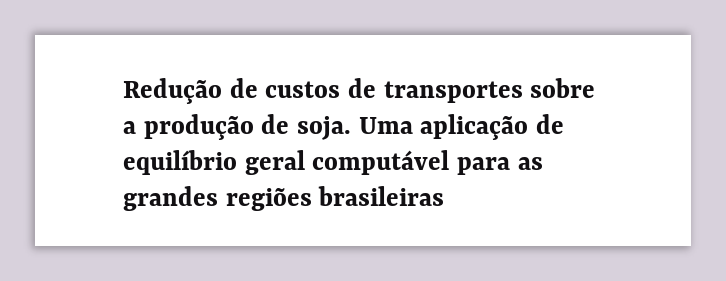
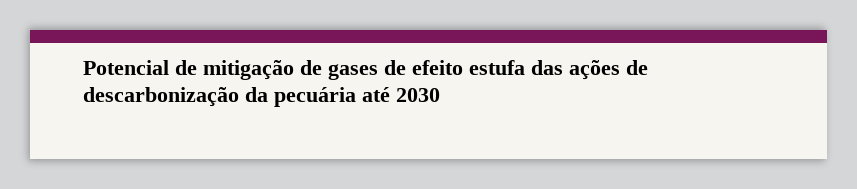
- Redução de custos de transportes sobre a produção de soja. Uma aplicação de equilíbrio geral computável para as grandes regiões brasileiras
+ Potencial de mitigação de gases de efeito estufa das ações de descarbonização da pecuária até 2030

